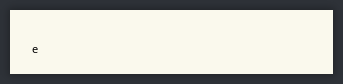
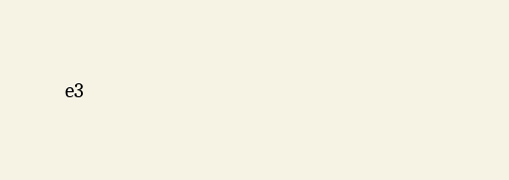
- e
+ e3

